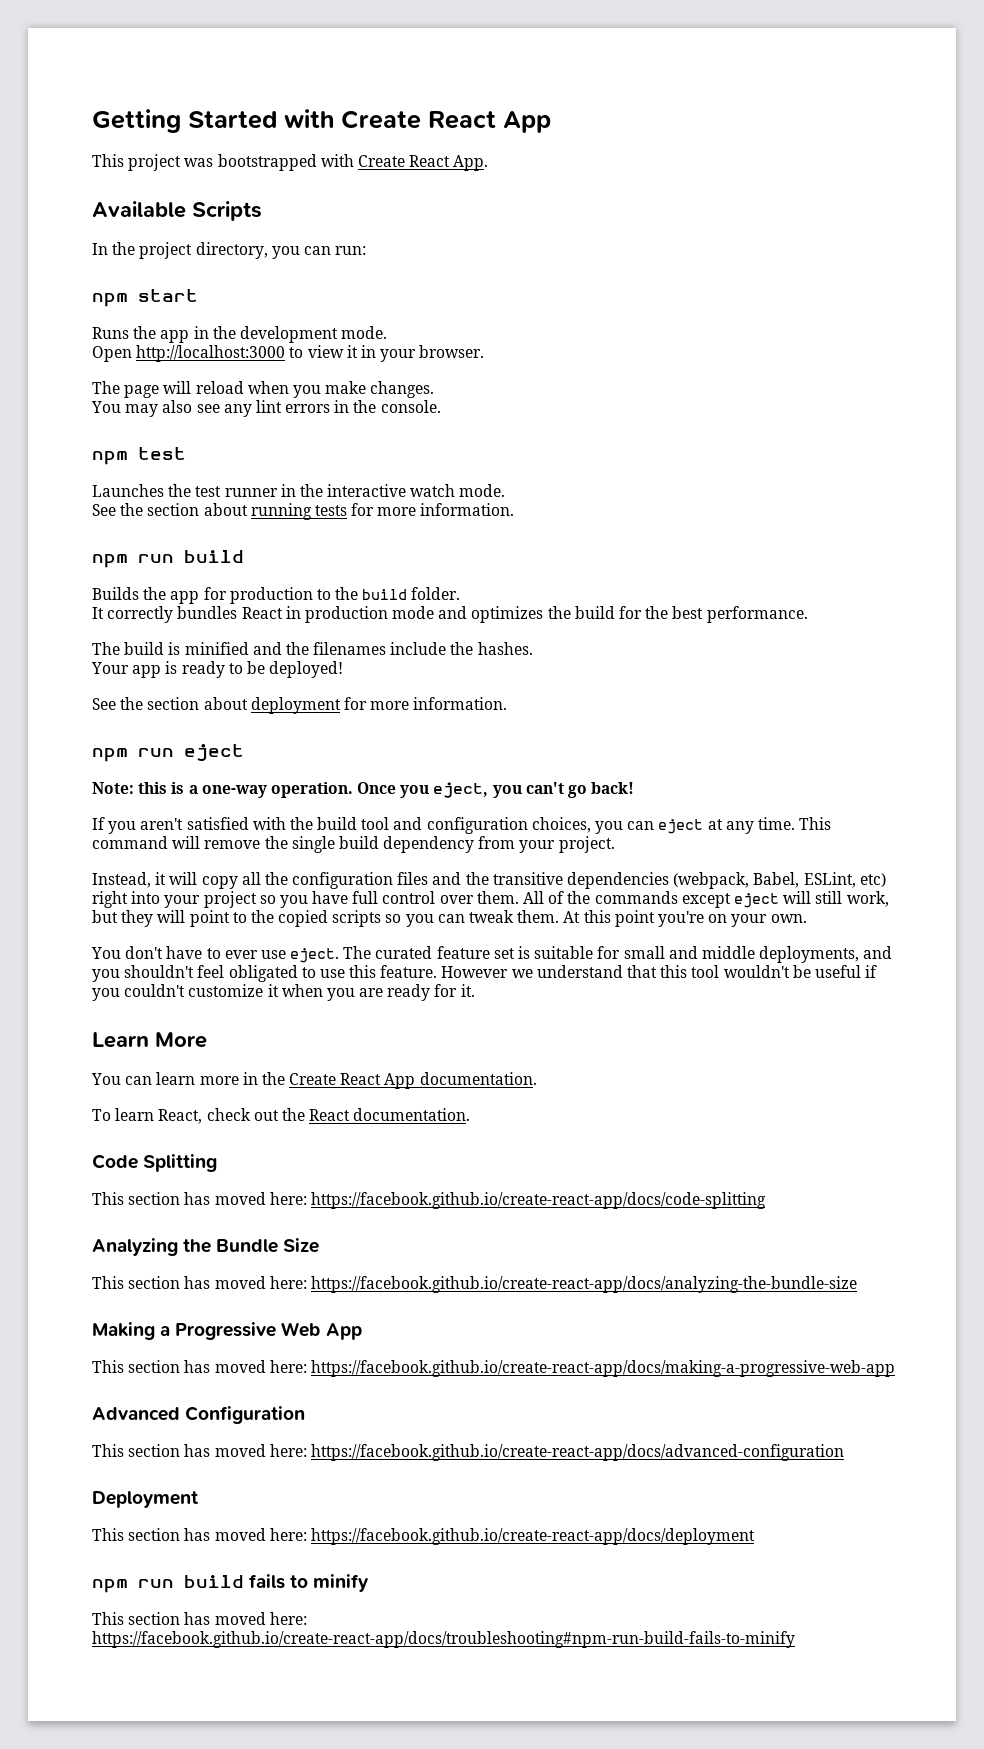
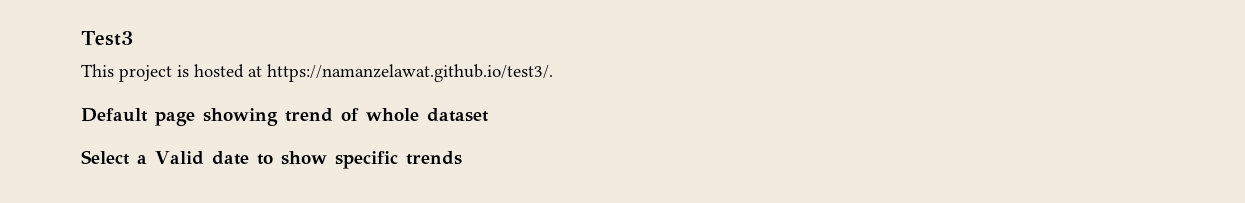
- Getting Started with Create React App
- This project was bootstrapped with Create React App.
- Available Scripts
- In the project directory, you can run:
- npm start
- Runs the app in the development mode.
- Open http://localhost:3000 to view it in your browser.
- The page will reload when you make changes.
- You may also see any lint errors in the console.
- npm test
- Launches the test runner in the interactive watch mode.
- See the section about running tests for more information.
- npm run build
- Builds the app for production to the build folder.
- It correctly bundles React in production mode and optimizes the build for the best performance.
- The build is minified and the filenames include the hashes.
- Your app is ready to be deployed!
- See the section about deployment for more information.
- npm run eject
- Note: this is a one-way operation. Once you eject, you can't go back!
- If you aren't satisfied with the build tool and configuration choices, you can eject at any time. This command will remove the single build dependency from your project.
- Instead, it will copy all the configuration files and the transitive dependencies (webpack, Babel, ESLint, etc) right into your project so you have full control over them. All of the commands except eject will still work, but they will point to the copied scripts so you can tweak them. At this point you're on your own.
- You don't have to ever use eject. The curated feature set is suitable for small and middle deployments, and you shouldn't feel obligated to use this feature. However we understand that this tool wouldn't be useful if you couldn't customize it when you are ready for it.
- Learn More
- You can learn more in the Create React App documentation.
- To learn React, check out the React documentation.
- Code Splitting
- This section has moved here: https://facebook.github.io/create-react-app/docs/code-splitting
- Analyzing the Bundle Size
- This section has moved here: https://facebook.github.io/create-react-app/docs/analyzing-the-bundle-size
- Making a Progressive Web App
- This section has moved here: https://facebook.github.io/create-react-app/docs/making-a-progressive-web-app
- Advanced Configuration
- This section has moved here: https://facebook.github.io/create-react-app/docs/advanced-configuration
- Deployment
- This section has moved here: https://facebook.github.io/create-react-app/docs/deployment
- npm run build fails to minify
- This section has moved here: https://facebook.github.io/create-react-app/docs/troubleshooting#npm-run-build-fails-to-minify
+ Test3
+ This project is hosted at https://namanzelawat.github.io/test3/.
+ Default page showing trend of whole dataset
+ Select a Valid date to show specific trends

